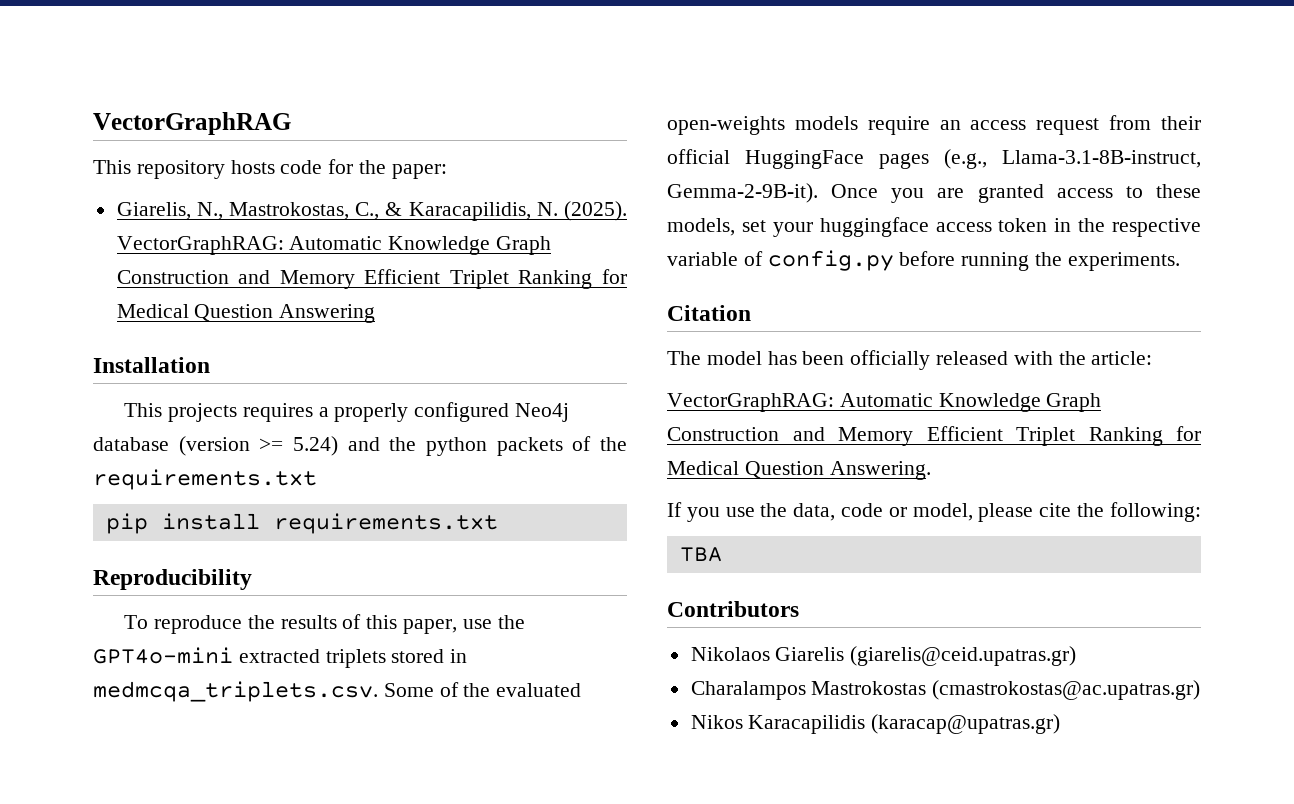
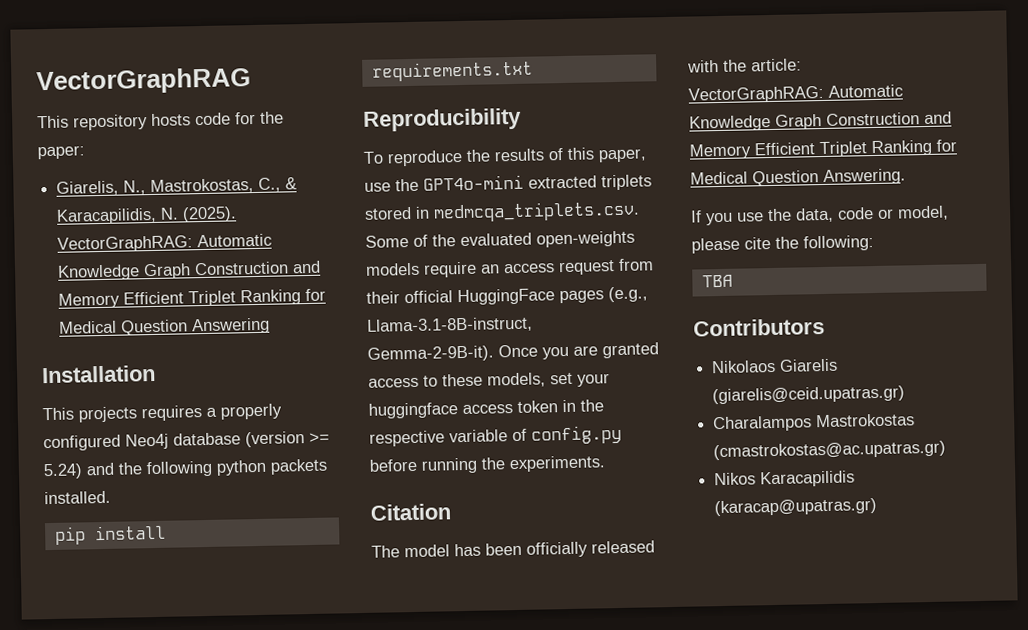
- This projects requires a properly configured Neo4j database (version >= 5.24) and the python packets of the requirements.txt
+ This projects requires a properly configured Neo4j database (version >= 5.24) and the following python packets installed.

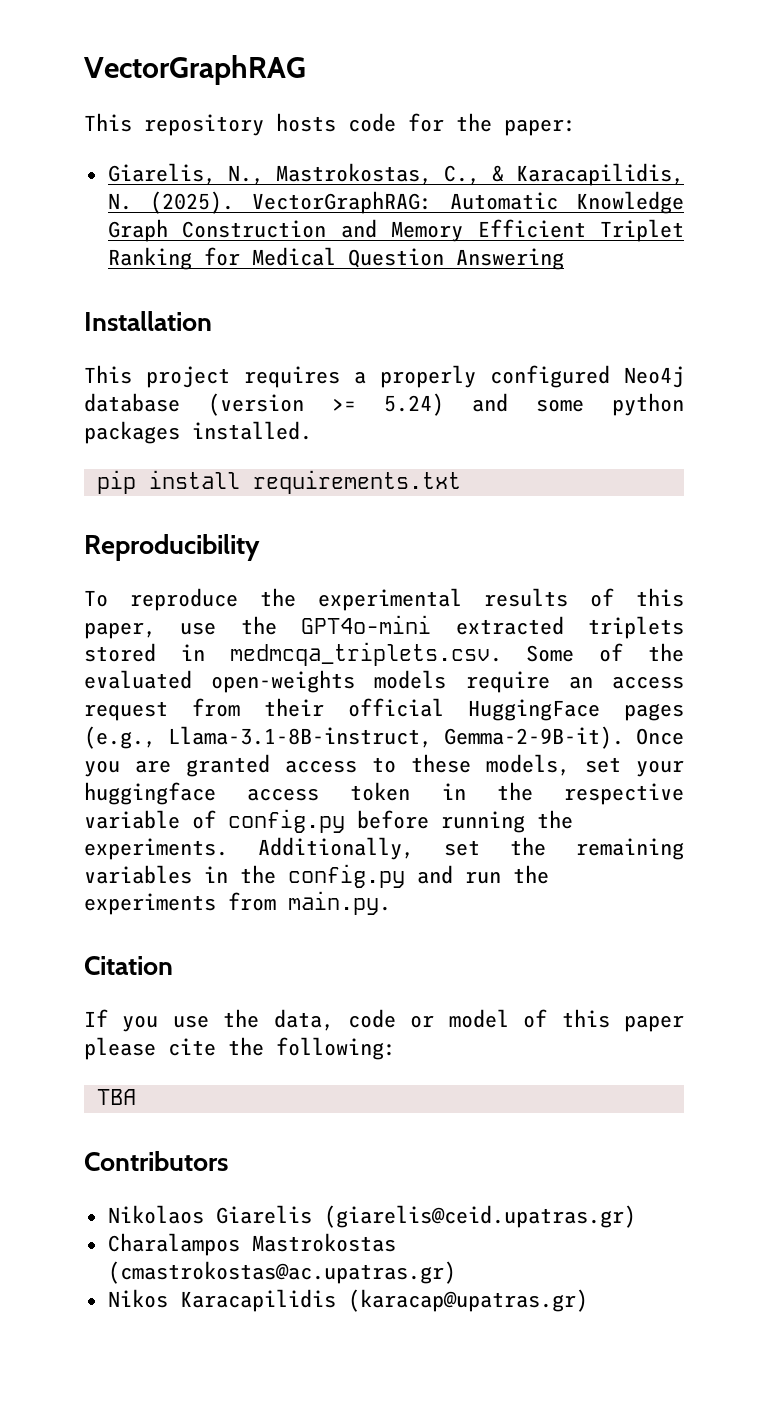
- This projects requires a properly configured Neo4j database (version >= 5.24) and the following python packets installed.
+ This project requires a properly configured Neo4j database (version >= 5.24) and some python packages installed.
- To reproduce the results of this paper, use the GPT4o-mini extracted triplets stored in medmcqa_triplets.csv. Some of the evaluated open-weights models require an access request from their official HuggingFace pages (e.g., Llama-3.1-8B-instruct, Gemma-2-9B-it).
+ To reproduce the experimental results of this paper, use the GPT4o-mini extracted triplets stored in medmcqa_triplets.csv. Some of the evaluated open-weights models require an access request from their official HuggingFace pages (e.g., Llama-3.1-8B-instruct, Gemma-2-9B-it).
- Once you are granted access to these models, set your huggingface access token in the respective variable of config.py before running the experiments.
+ Once you are granted access to these models, set your huggingface access token in the respective variable of config.py before running the experiments. Additionally, set the remaining variables in the config.py and run the experiments from main.py.
  Citation
- The model has been officially released with the article:
- VectorGraphRAG: Automatic Knowledge Graph Construction and Memory Efficient Triplet Ranking for Medical Question Answering.
- If you use the data, code or model, please cite the following:
+ If you use the data, code or model of this paper please cite the following:

